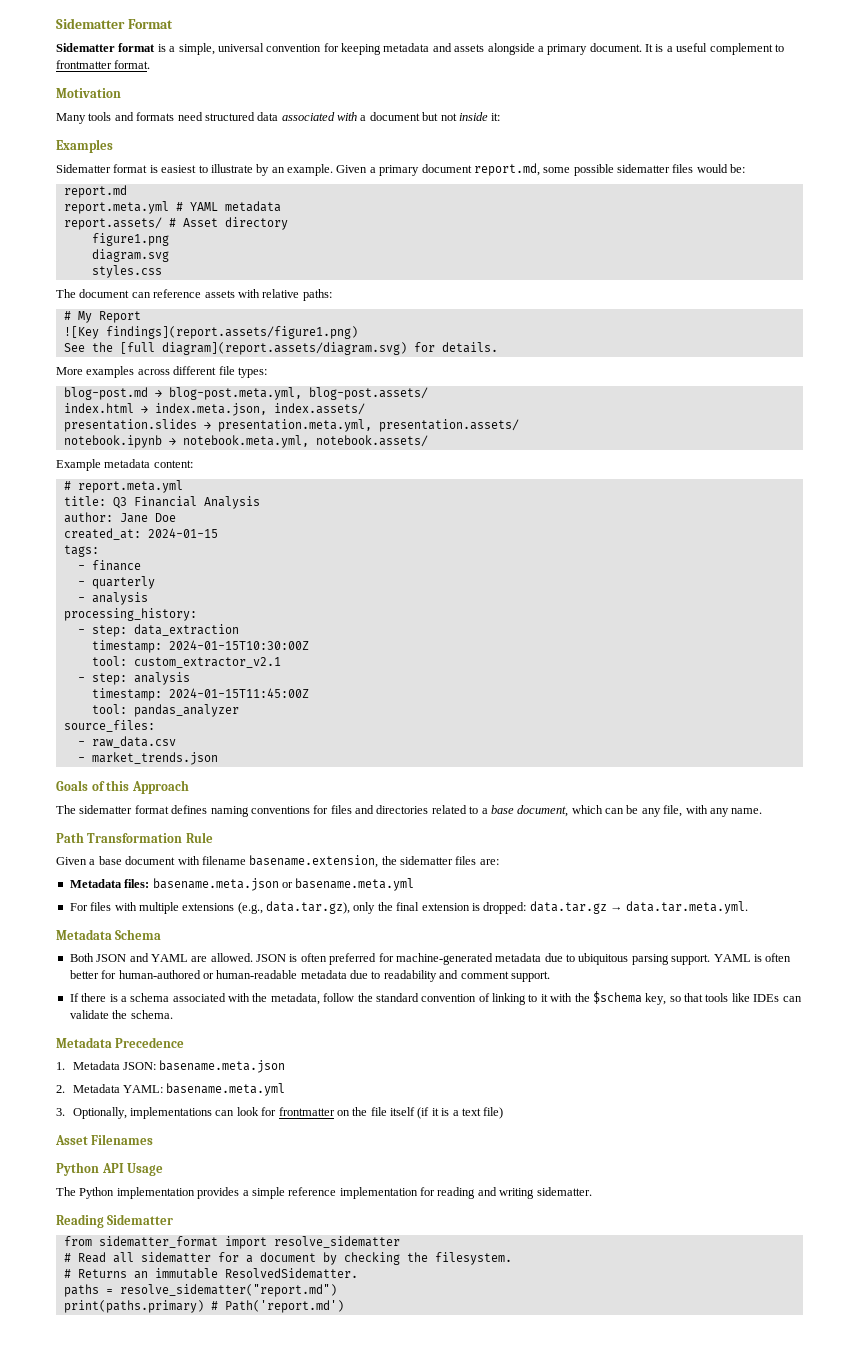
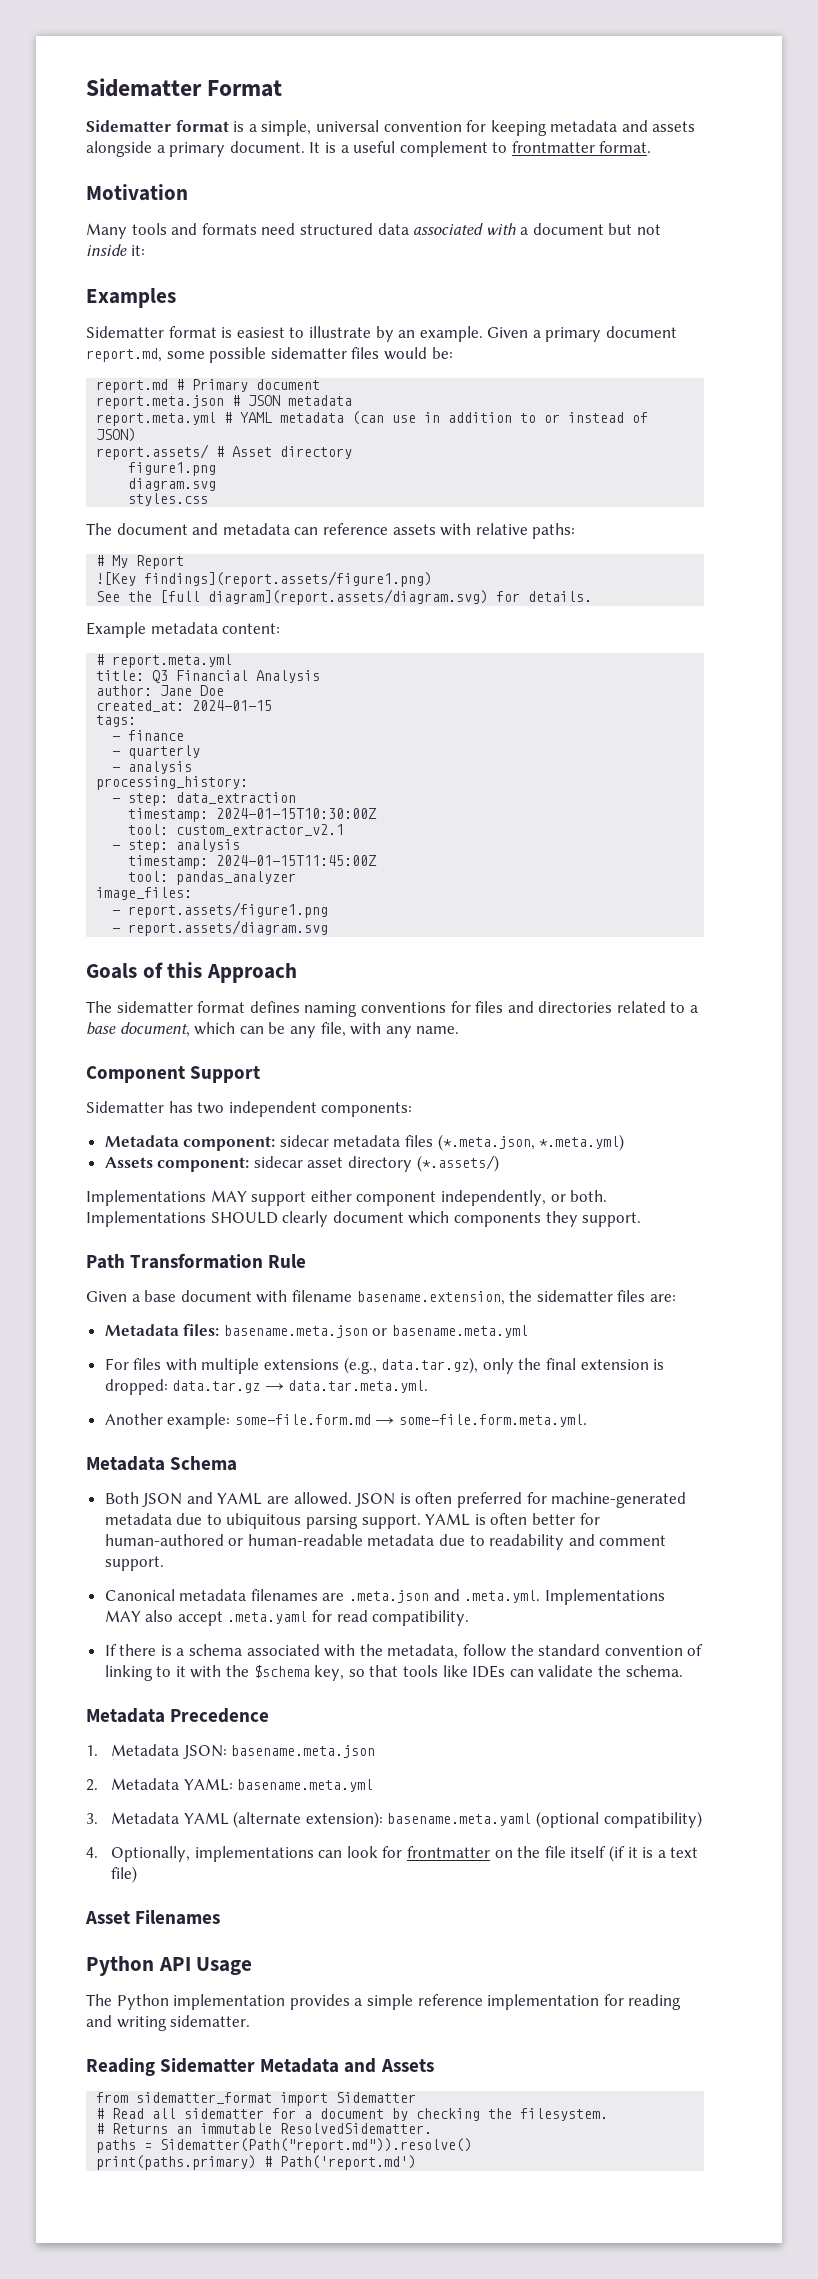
- report.md
- report.meta.yml # YAML metadata
+ report.md # Primary document
+ report.meta.json # JSON metadata
+ report.meta.yml # YAML metadata (can use in addition to or instead of JSON)
- The document can reference assets with relative paths:
+ The document and metadata can reference assets with relative paths:
- More examples across different file types:
- blog-post.md → blog-post.meta.yml, blog-post.assets/
- index.html → index.meta.json, index.assets/
- presentation.slides → presentation.meta.yml, presentation.assets/
- notebook.ipynb → notebook.meta.yml, notebook.assets/
- source_files:
- - raw_data.csv
- - market_trends.json
+ image_files:
+ - report.assets/figure1.png
+ - report.assets/diagram.svg
+ Component Support
+ Sidematter has two independent components:
+ Metadata component: sidecar metadata files (*.meta.json, *.meta.yml)
+ Assets component: sidecar asset directory (*.assets/)
+ Implementations MAY support either component independently, or both. Implementations SHOULD clearly document which components they support.
+ Another example: some-file.form.md → some-file.form.meta.yml.
+ Canonical metadata filenames are .meta.json and .meta.yml. Implementations MAY also accept .meta.yaml for read compatibility.
- 3. Optionally, implementations can look for frontmatter on the file itself (if it is a text file)
+ 3. Metadata YAML (alternate extension): basename.meta.yaml (optional compatibility)
+ 4. Optionally, implementations can look for frontmatter on the file itself (if it is a text file)
- Reading Sidematter
+ Reading Sidematter Metadata and Assets
- from sidematter_format import resolve_sidematter
+ from sidematter_format import Sidematter
- paths = resolve_sidematter("report.md")
+ paths = Sidematter(Path("report.md")).resolve()

